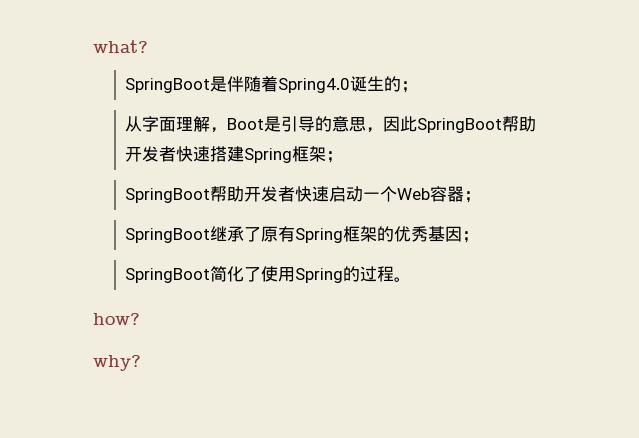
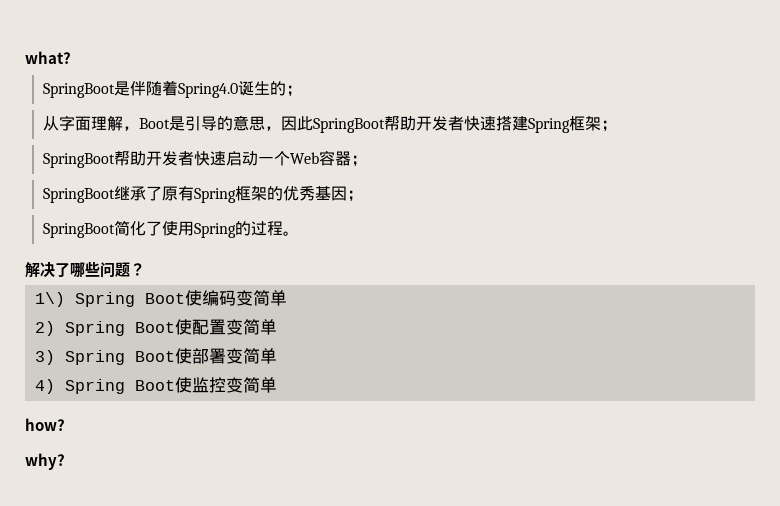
+ 解决了哪些问题？
+ 1\) Spring Boot使编码变简单
+ 2) Spring Boot使配置变简单
+ 3) Spring Boot使部署变简单
+ 4) Spring Boot使监控变简单

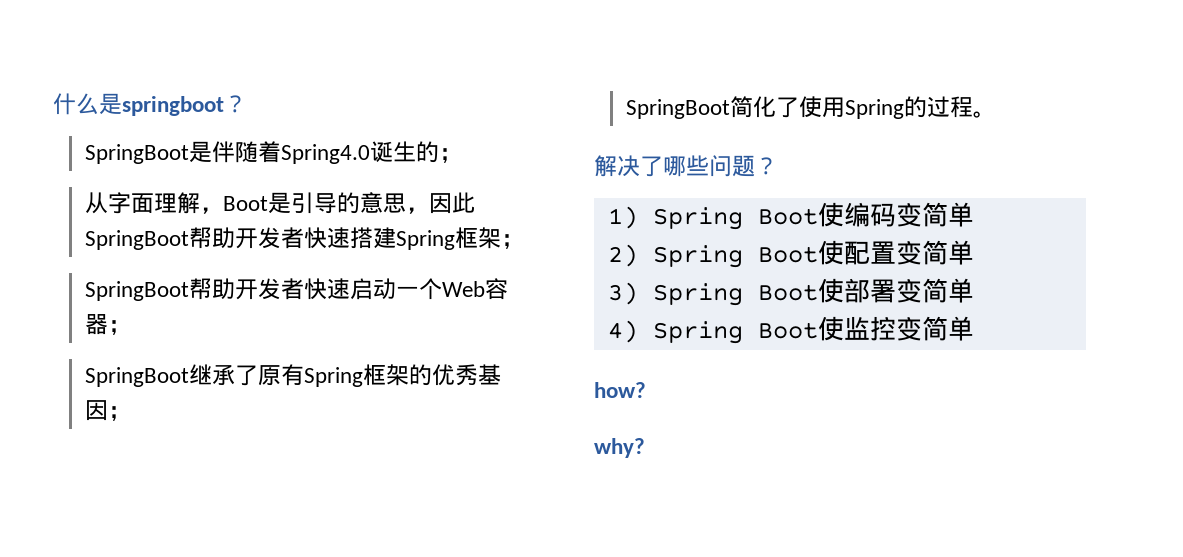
- what?
+ 什么是springboot？
- 1\) Spring Boot使编码变简单
+ 1) Spring Boot使编码变简单

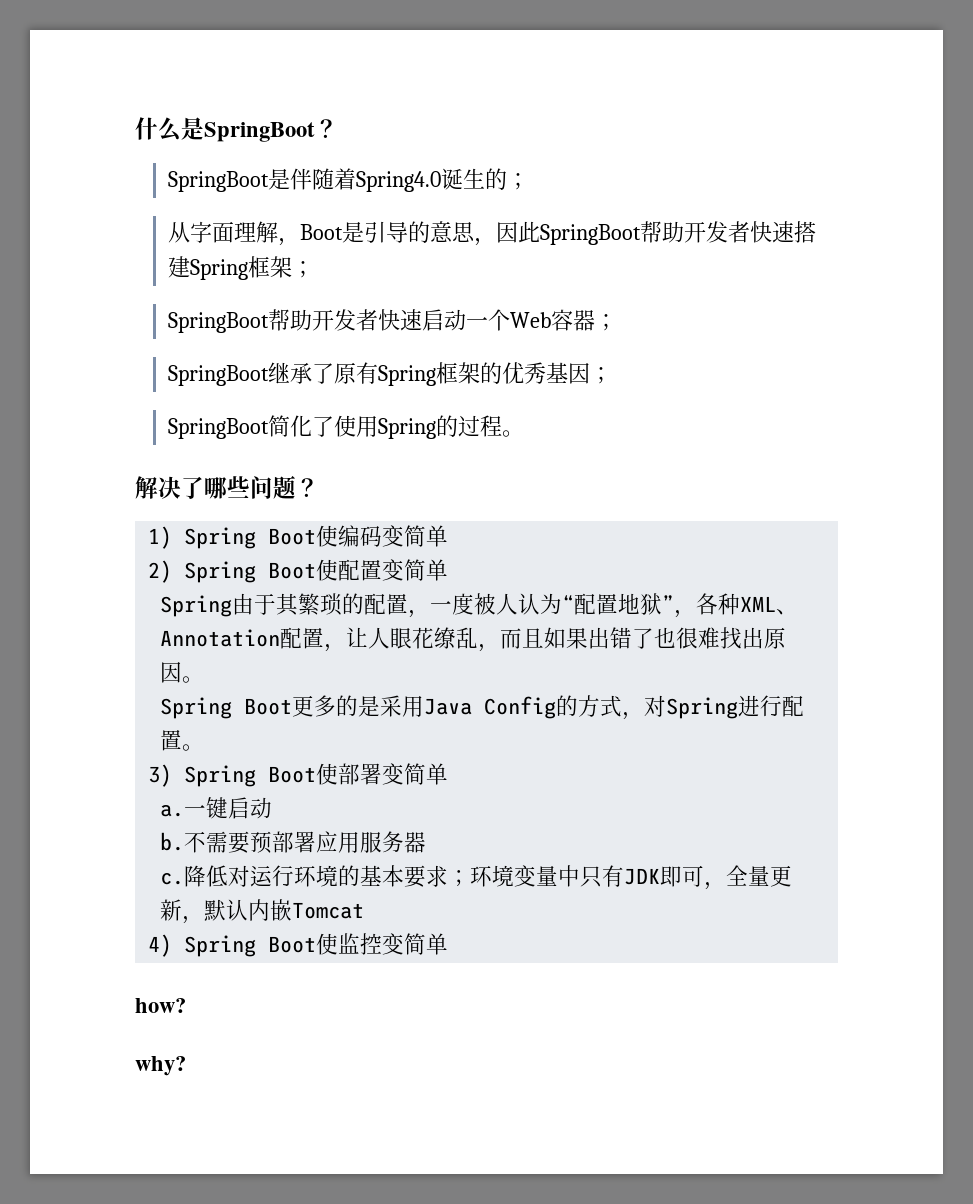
- 什么是springboot？
+ 什么是SpringBoot？
+ Spring由于其繁琐的配置，一度被人认为“配置地狱”，各种XML、Annotation配置，让人眼花缭乱，而且如果出错了也很难找出原因。
+ Spring Boot更多的是采用Java Config的方式，对Spring进行配置。
+ a.一键启动
+ b.不需要预部署应用服务器
+ c.降低对运行环境的基本要求；环境变量中只有JDK即可，全量更新，默认内嵌Tomcat

